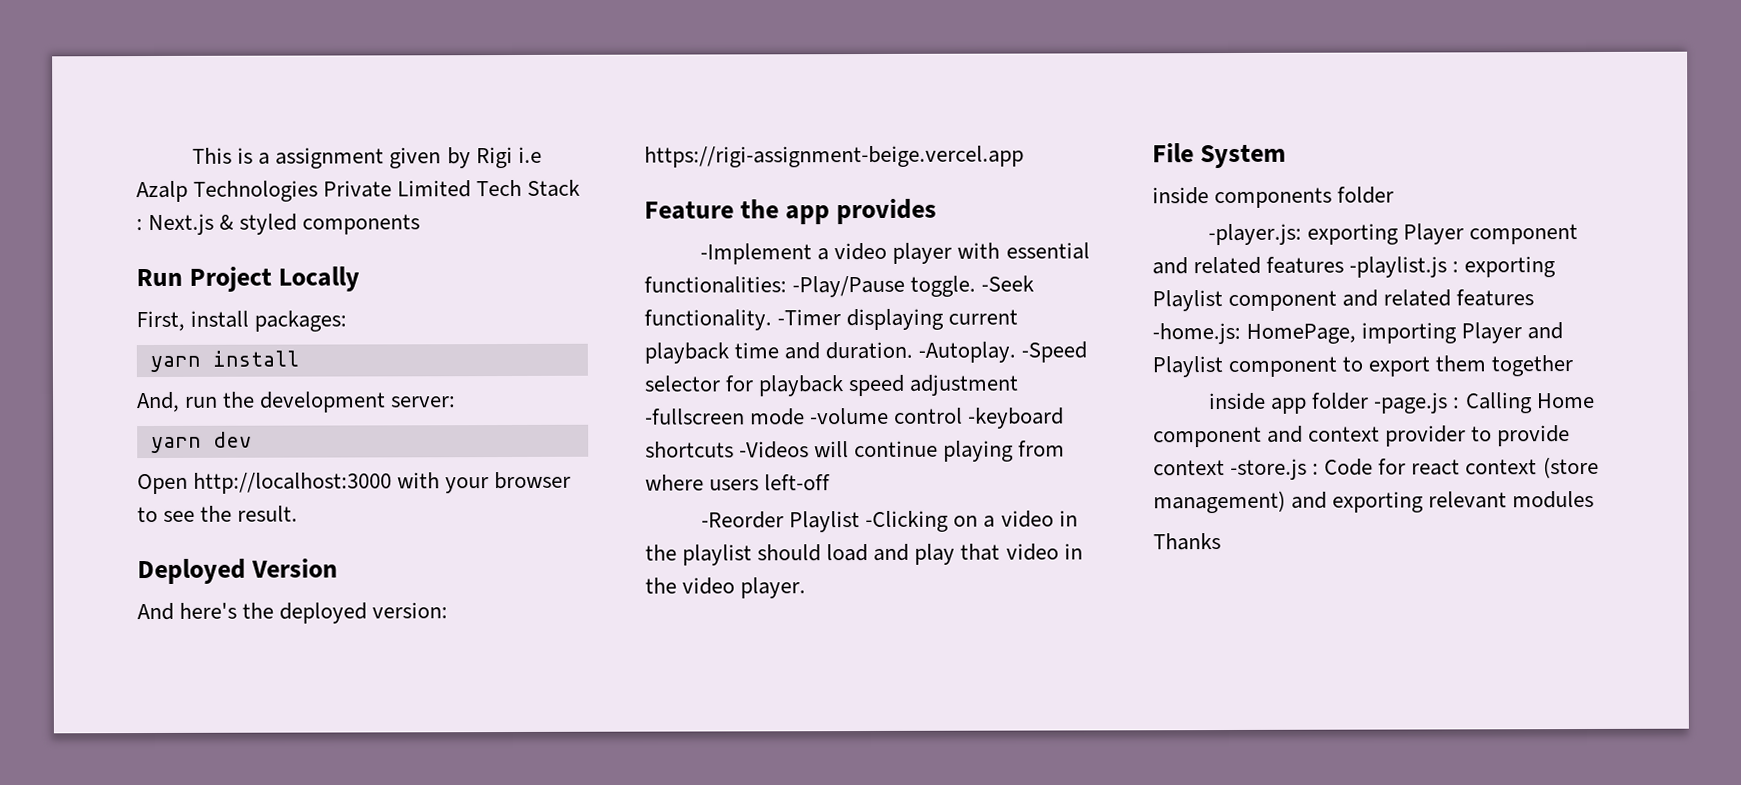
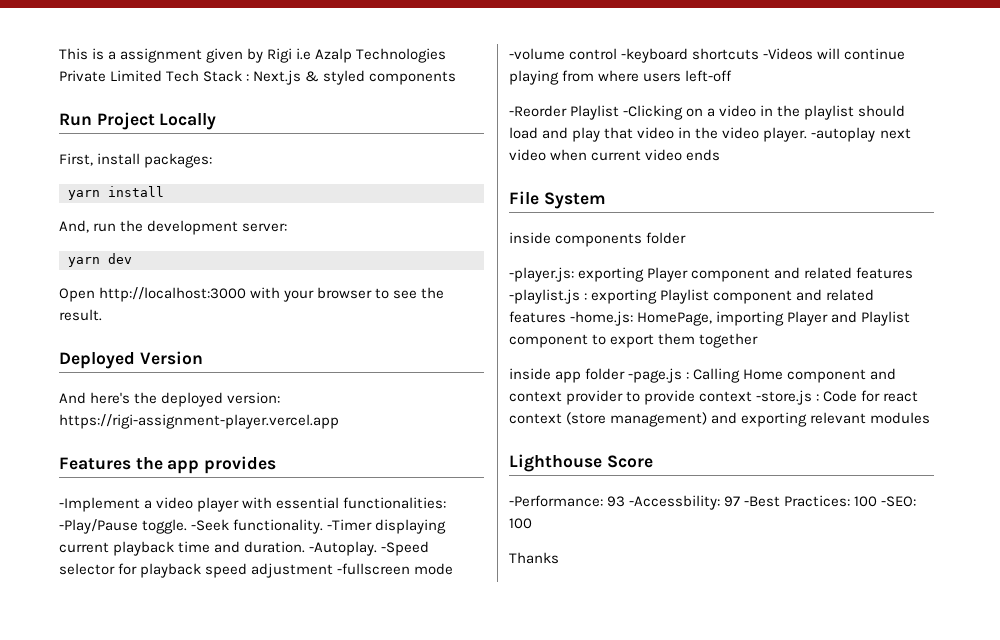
- And here's the deployed version: https://rigi-assignment-beige.vercel.app
- Feature the app provides
+ And here's the deployed version: https://rigi-assignment-player.vercel.app
+ Features the app provides
+ -autoplay next video when current video ends
+ Lighthouse Score
+ -Performance: 93 -Accessbility: 97 -Best Practices: 100 -SEO: 100

